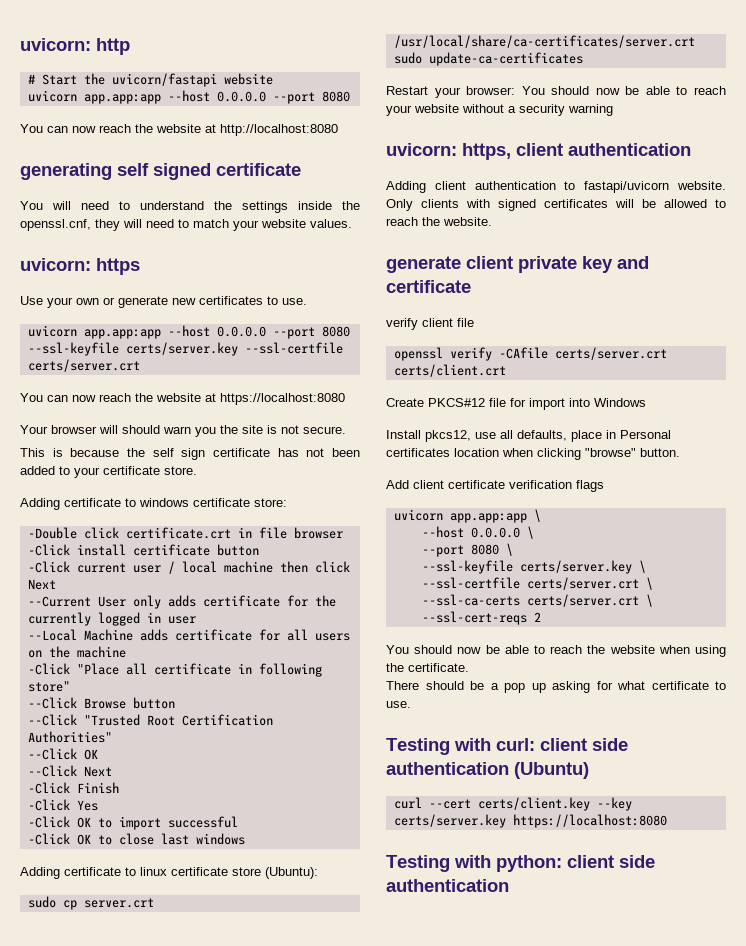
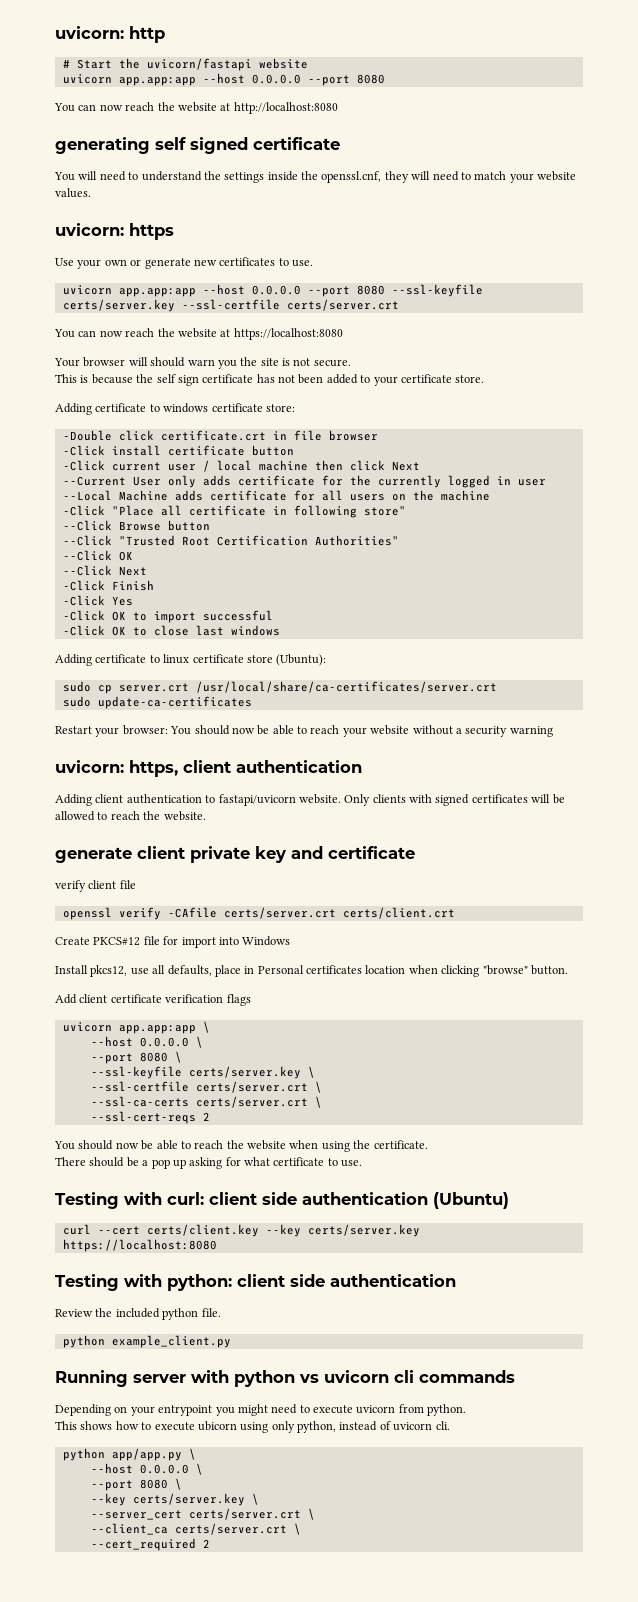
+ Review the included python file.
+ python example_client.py
+ Running server with python vs uvicorn cli commands
+ Depending on your entrypoint you might need to execute uvicorn from python.
+ This shows how to execute ubicorn using only python, instead of uvicorn cli.
+ python app/app.py \
+ --host 0.0.0.0 \
+ --port 8080 \
+ --key certs/server.key \
+ --server_cert certs/server.crt \
+ --client_ca certs/server.crt \
+ --cert_required 2

